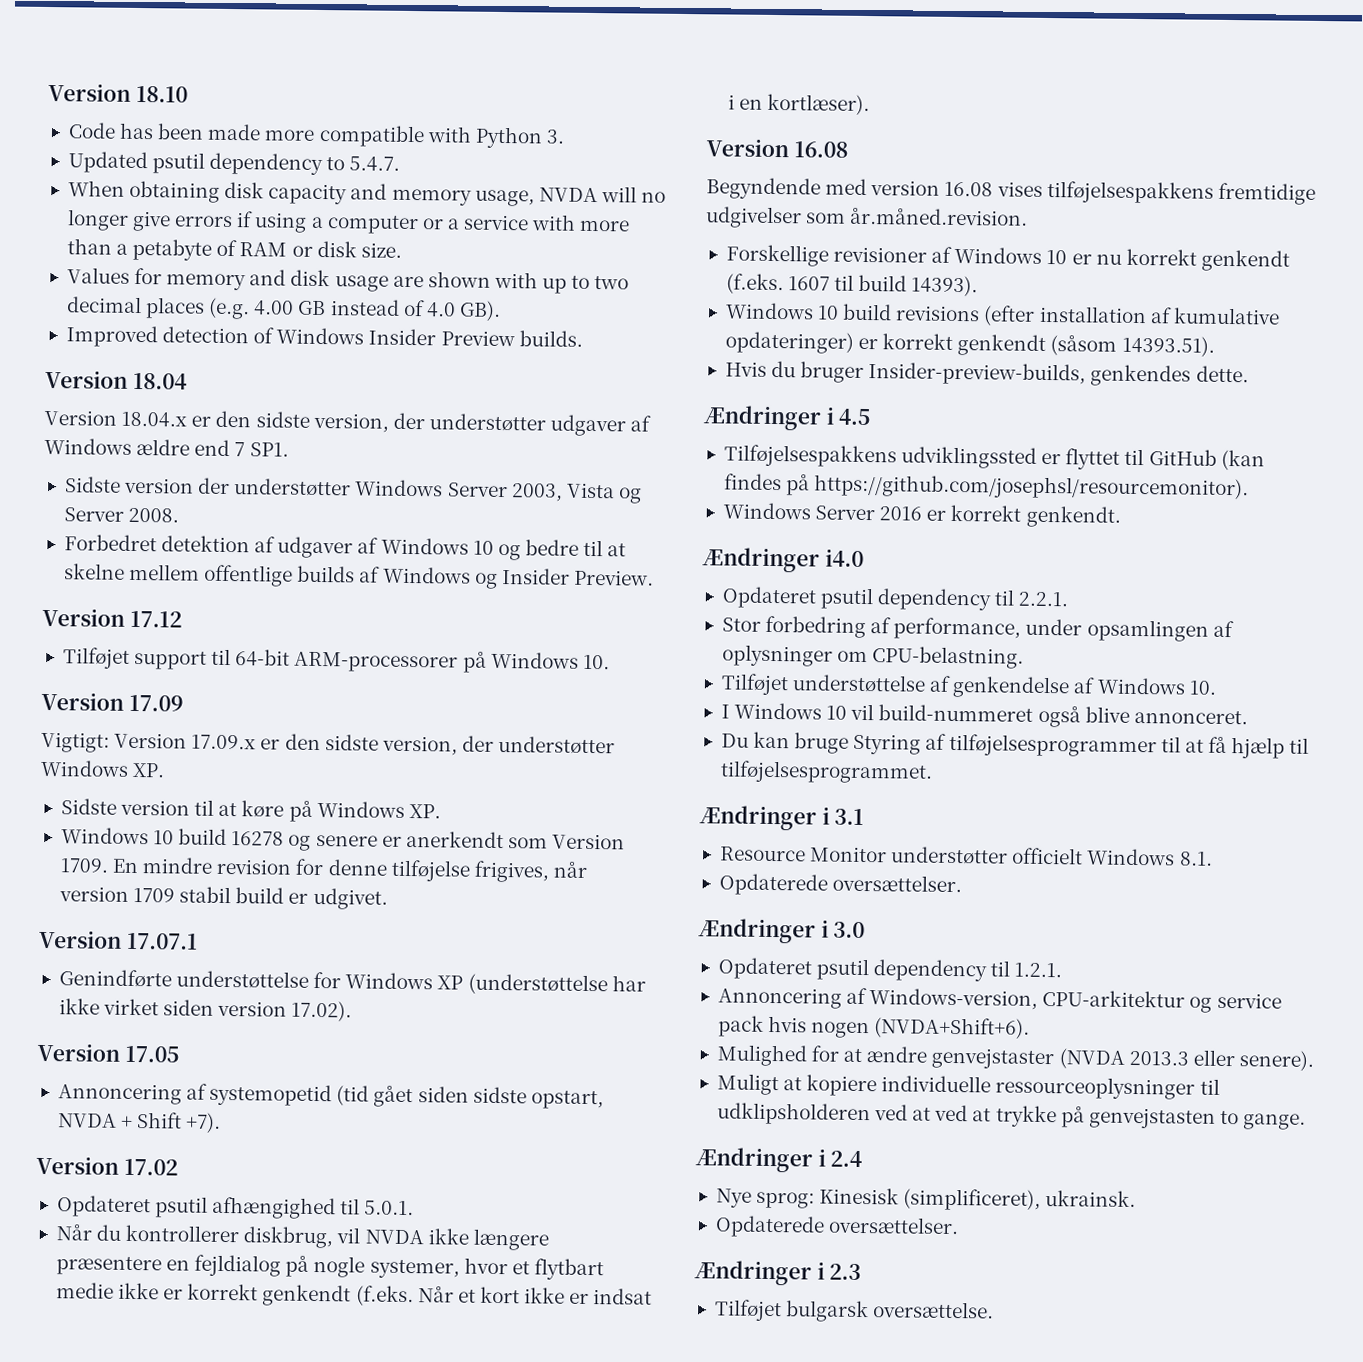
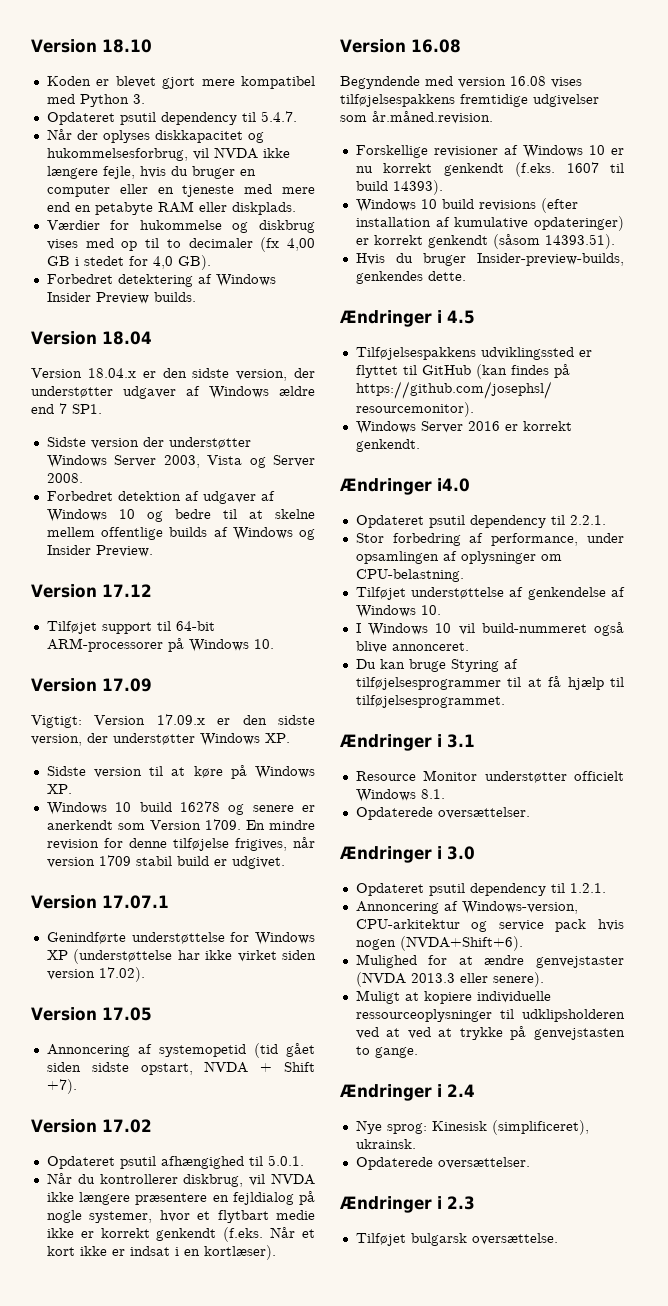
- Code has been made more compatible with Python 3.
+ Koden er blevet gjort mere kompatibel med Python 3.
- Updated psutil dependency to 5.4.7.
+ Opdateret psutil dependency til 5.4.7.
- When obtaining disk capacity and memory usage, NVDA will no longer give errors if using a computer or a service with more than a petabyte of RAM or disk size.
- Values for memory and disk usage are shown with up to two decimal places (e.g. 4.00 GB instead of 4.0 GB).
- Improved detection of Windows Insider Preview builds.
+ Når der oplyses diskkapacitet og hukommelsesforbrug, vil NVDA ikke længere fejle, hvis du bruger en computer eller en tjeneste med mere end en petabyte RAM eller diskplads.
+ Værdier for hukommelse og diskbrug vises med op til to decimaler (fx 4,00 GB i stedet for 4,0 GB).
+ Forbedret detektering af Windows Insider Preview builds.

